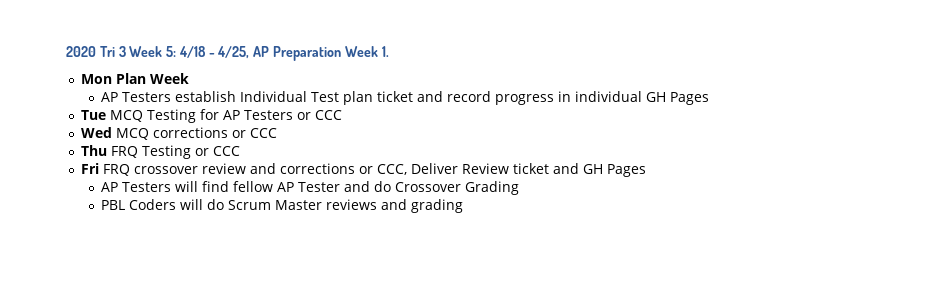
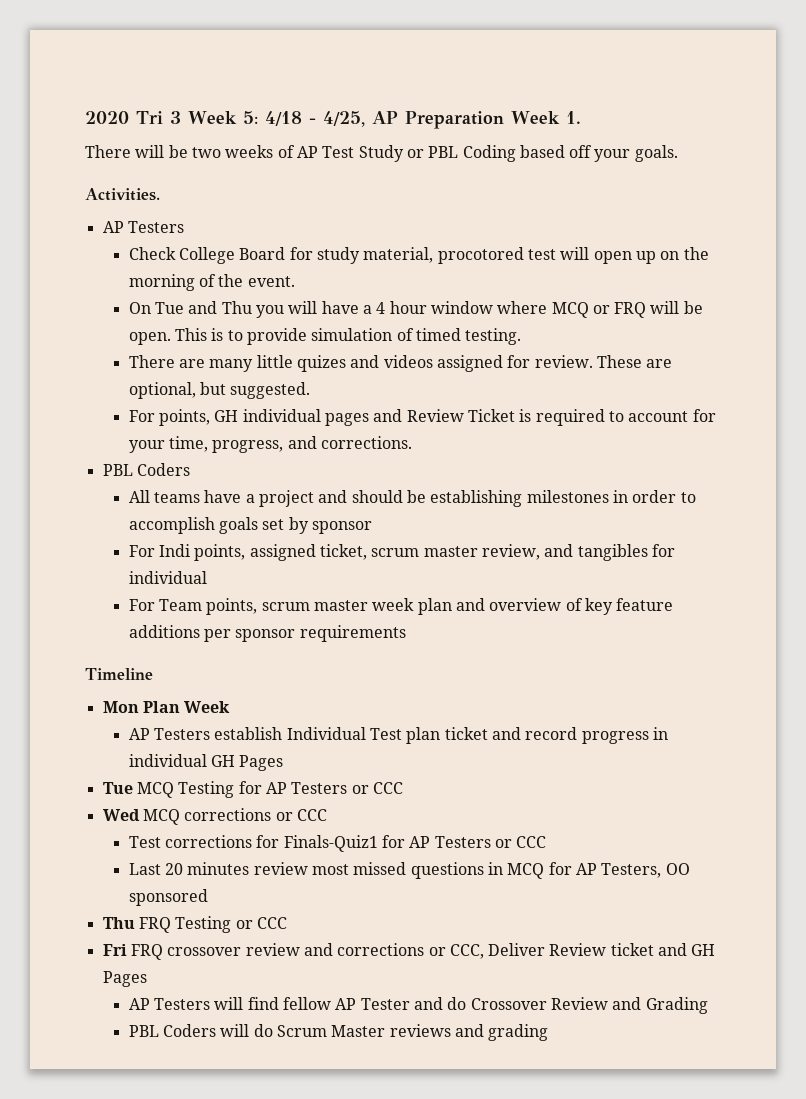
+ There will be two weeks of AP Test Study or PBL Coding based off your goals.
+ Activities.
+ AP Testers
+ Check College Board for study material, procotored test will open up on the morning of the event.
+ On Tue and Thu you will have a 4 hour window where MCQ or FRQ will be open. This is to provide simulation of timed testing.
+ There are many little quizes and videos assigned for review. These are optional, but suggested.
+ For points, GH individual pages and Review Ticket is required to account for your time, progress, and corrections.
+ PBL Coders
+ All teams have a project and should be establishing milestones in order to accomplish goals set by sponsor
+ For Indi points, assigned ticket, scrum master review, and tangibles for individual
+ For Team points, scrum master week plan and overview of key feature additions per sponsor requirements
+ Timeline
+ Test corrections for Finals-Quiz1 for AP Testers or CCC
+ Last 20 minutes review most missed questions in MCQ for AP Testers, OO sponsored
- AP Testers will find fellow AP Tester and do Crossover Grading
+ AP Testers will find fellow AP Tester and do Crossover Review and Grading

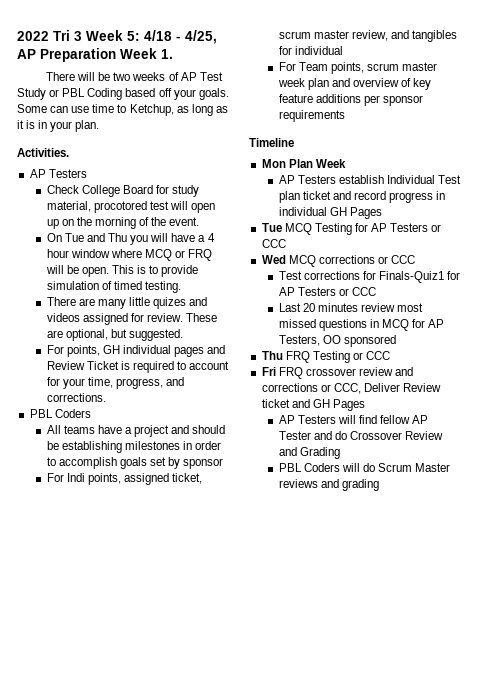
- 2020 Tri 3 Week 5: 4/18 - 4/25, AP Preparation Week 1.
+ 2022 Tri 3 Week 5: 4/18 - 4/25, AP Preparation Week 1.
+ Some can use time to Ketchup, as long as it is in your plan.

